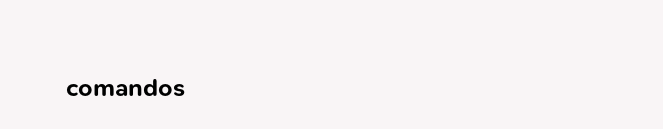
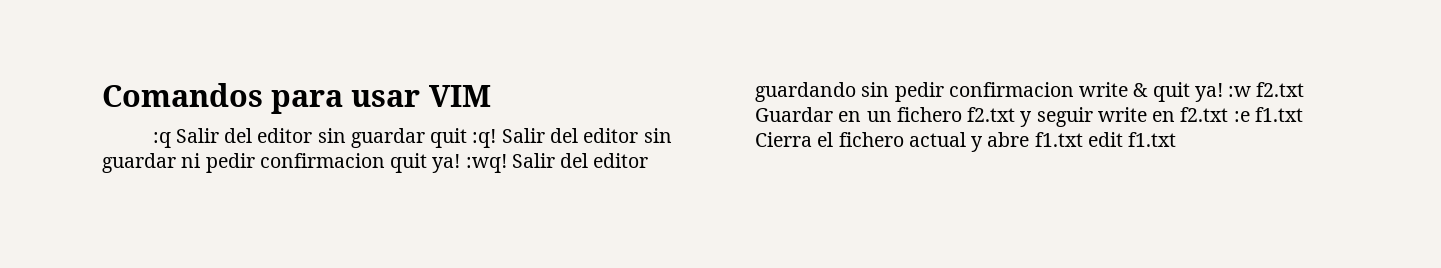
- comandos
+ Comandos para usar VIM
+ :q Salir del editor sin guardar quit :q! Salir del editor sin guardar ni pedir confirmacion quit ya! :wq! Salir del editor guardando sin pedir confirmacion write & quit ya! :w f2.txt Guardar en un fichero f2.txt y seguir write en f2.txt :e f1.txt Cierra el fichero actual y abre f1.txt edit f1.txt

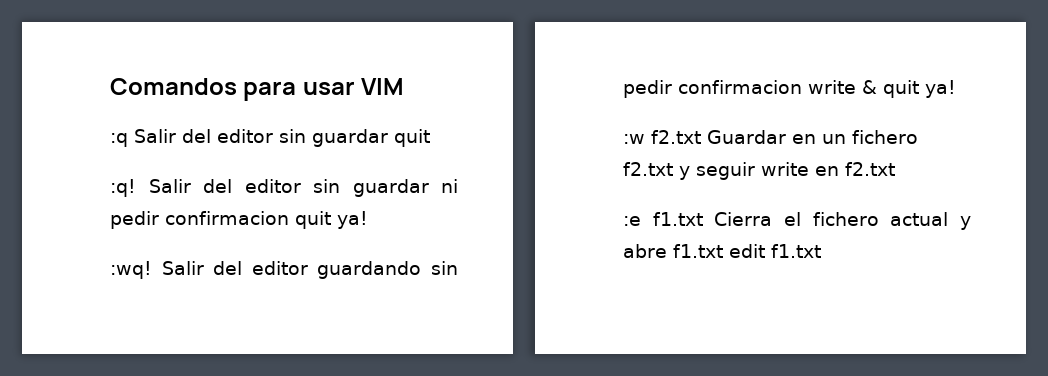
- :q Salir del editor sin guardar quit :q!
+ :q Salir del editor sin guardar quit
+ :q!
- Salir del editor sin guardar ni pedir confirmacion quit ya! :wq!
+ Salir del editor sin guardar ni pedir confirmacion quit ya!
+ :wq!
- Salir del editor guardando sin pedir confirmacion write & quit ya! :w f2.txt Guardar en un fichero f2.txt y seguir write en f2.txt :e f1.txt Cierra el fichero actual y abre f1.txt edit f1.txt
+ Salir del editor guardando sin pedir confirmacion write & quit ya!
+ :w f2.txt Guardar en un fichero f2.txt y seguir write en f2.txt
+ :e f1.txt Cierra el fichero actual y abre f1.txt edit f1.txt

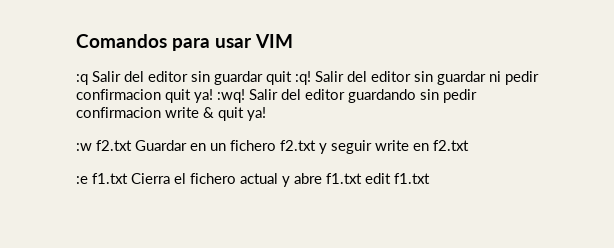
- :q Salir del editor sin guardar quit
- :q!
+ :q Salir del editor sin guardar quit :q!
- Salir del editor sin guardar ni pedir confirmacion quit ya!
- :wq!
+ Salir del editor sin guardar ni pedir confirmacion quit ya! :wq!

